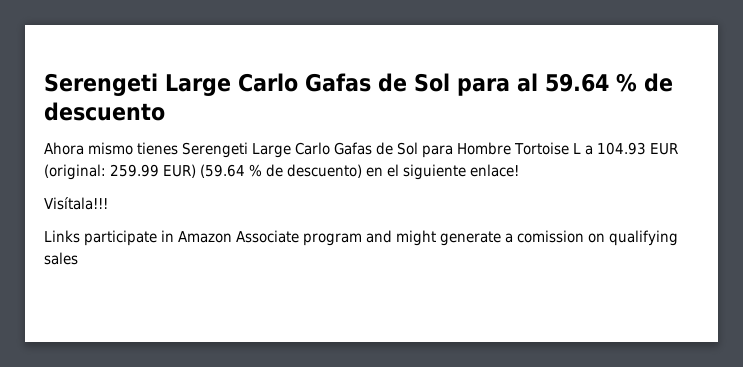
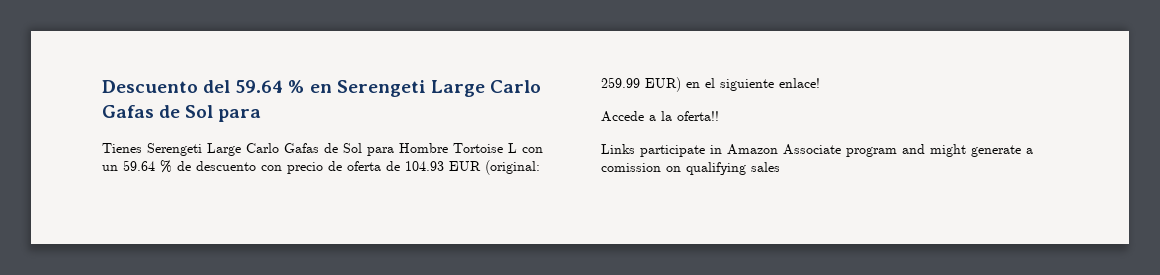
- Serengeti Large Carlo Gafas de Sol para al 59.64 % de descuento
- Ahora mismo tienes Serengeti Large Carlo Gafas de Sol para Hombre Tortoise L a 104.93 EUR (original: 259.99 EUR) (59.64 % de descuento) en el siguiente enlace!
+ Descuento del 59.64 % en Serengeti Large Carlo Gafas de Sol para
+ Tienes Serengeti Large Carlo Gafas de Sol para Hombre Tortoise L con un 59.64 % de descuento con precio de oferta de 104.93 EUR (original: 259.99 EUR) en el siguiente enlace!
- Visítala!!!
+ Accede a la oferta!!

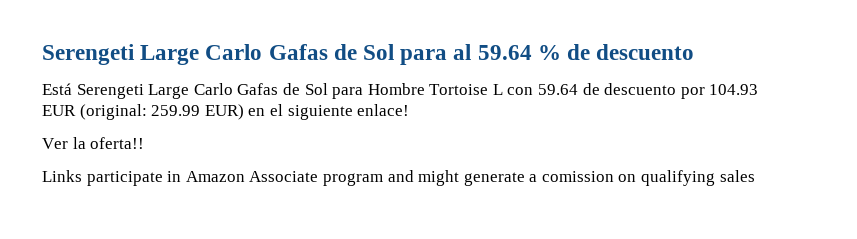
- Descuento del 59.64 % en Serengeti Large Carlo Gafas de Sol para
- Tienes Serengeti Large Carlo Gafas de Sol para Hombre Tortoise L con un 59.64 % de descuento con precio de oferta de 104.93 EUR (original: 259.99 EUR) en el siguiente enlace!
+ Serengeti Large Carlo Gafas de Sol para al 59.64 % de descuento
+ Está Serengeti Large Carlo Gafas de Sol para Hombre Tortoise L con 59.64 de descuento por 104.93 EUR (original: 259.99 EUR) en el siguiente enlace!
- Accede a la oferta!!
+ Ver la oferta!!

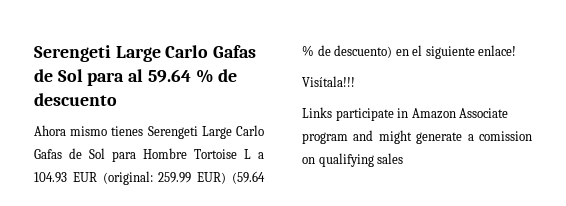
- Está Serengeti Large Carlo Gafas de Sol para Hombre Tortoise L con 59.64 de descuento por 104.93 EUR (original: 259.99 EUR) en el siguiente enlace!
+ Ahora mismo tienes Serengeti Large Carlo Gafas de Sol para Hombre Tortoise L a 104.93 EUR (original: 259.99 EUR) (59.64 % de descuento) en el siguiente enlace!
- Ver la oferta!!
+ Visítala!!!

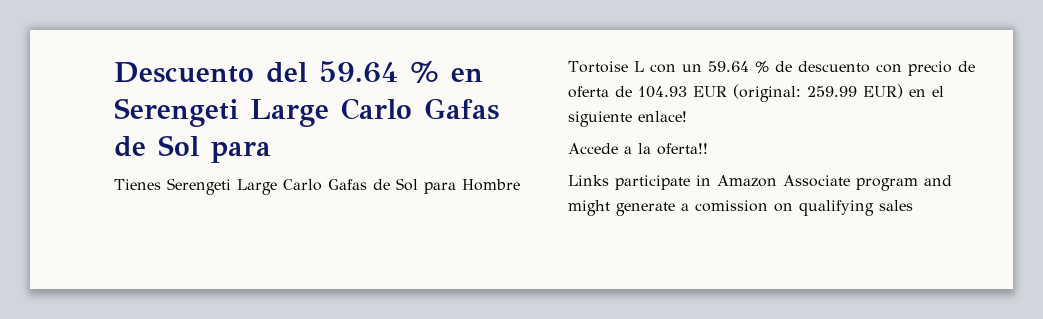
- Serengeti Large Carlo Gafas de Sol para al 59.64 % de descuento
- Ahora mismo tienes Serengeti Large Carlo Gafas de Sol para Hombre Tortoise L a 104.93 EUR (original: 259.99 EUR) (59.64 % de descuento) en el siguiente enlace!
+ Descuento del 59.64 % en Serengeti Large Carlo Gafas de Sol para
+ Tienes Serengeti Large Carlo Gafas de Sol para Hombre Tortoise L con un 59.64 % de descuento con precio de oferta de 104.93 EUR (original: 259.99 EUR) en el siguiente enlace!
- Visítala!!!
+ Accede a la oferta!!

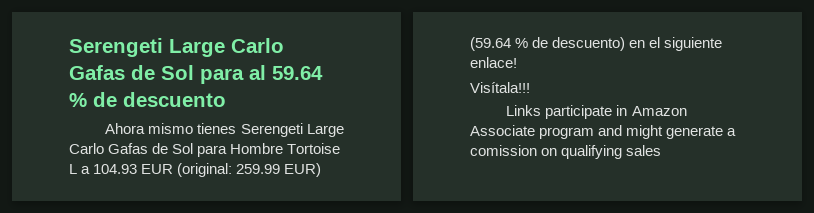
- Descuento del 59.64 % en Serengeti Large Carlo Gafas de Sol para
- Tienes Serengeti Large Carlo Gafas de Sol para Hombre Tortoise L con un 59.64 % de descuento con precio de oferta de 104.93 EUR (original: 259.99 EUR) en el siguiente enlace!
+ Serengeti Large Carlo Gafas de Sol para al 59.64 % de descuento
+ Ahora mismo tienes Serengeti Large Carlo Gafas de Sol para Hombre Tortoise L a 104.93 EUR (original: 259.99 EUR) (59.64 % de descuento) en el siguiente enlace!
- Accede a la oferta!!
+ Visítala!!!

